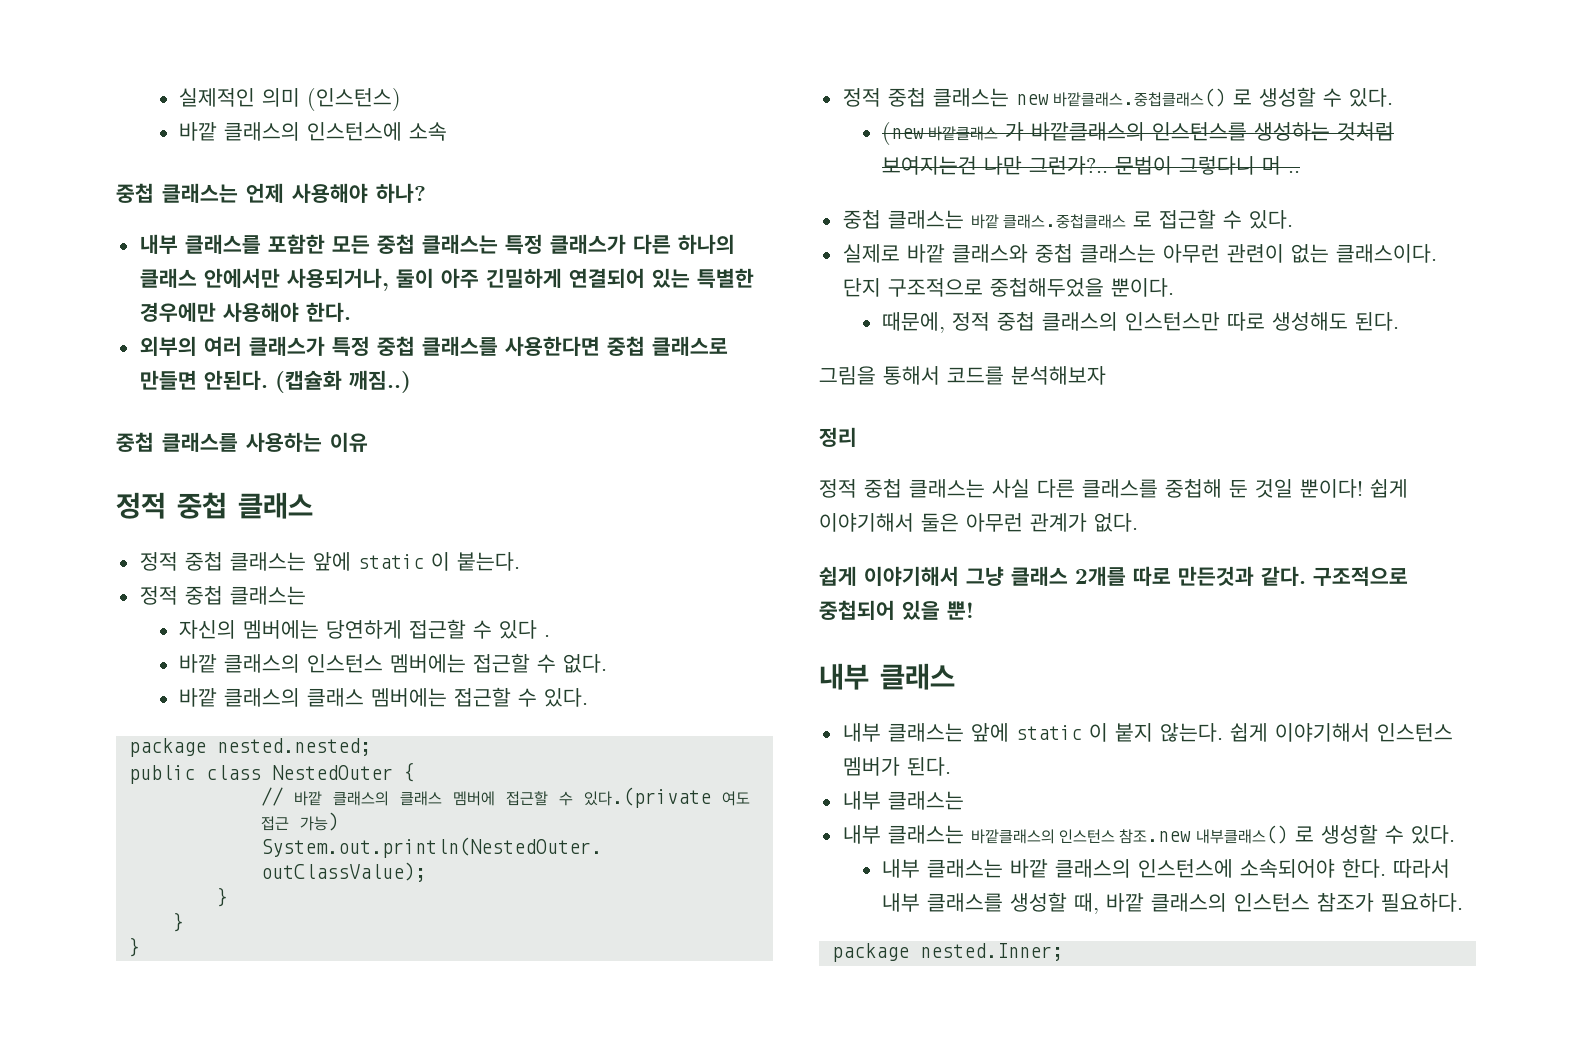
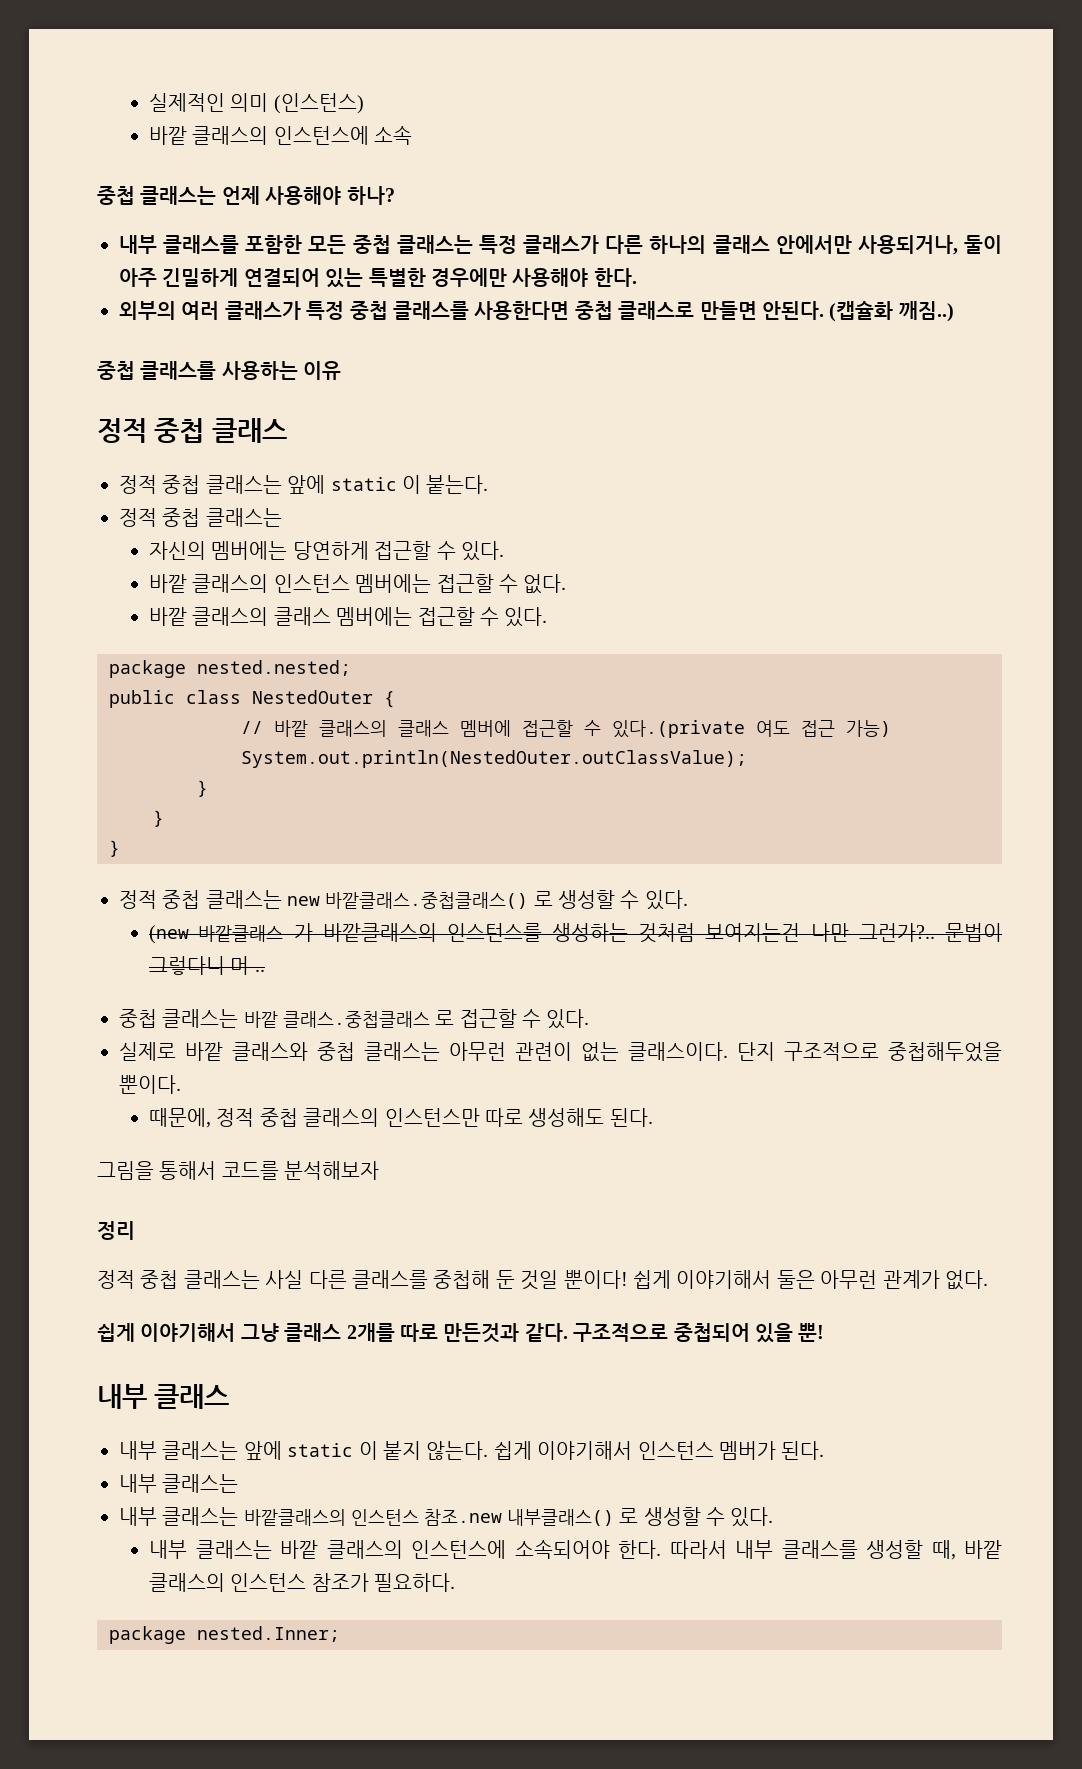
- 자신의 멤버에는 당연하게 접근할 수 있다 .
+ 자신의 멤버에는 당연하게 접근할 수 있다.

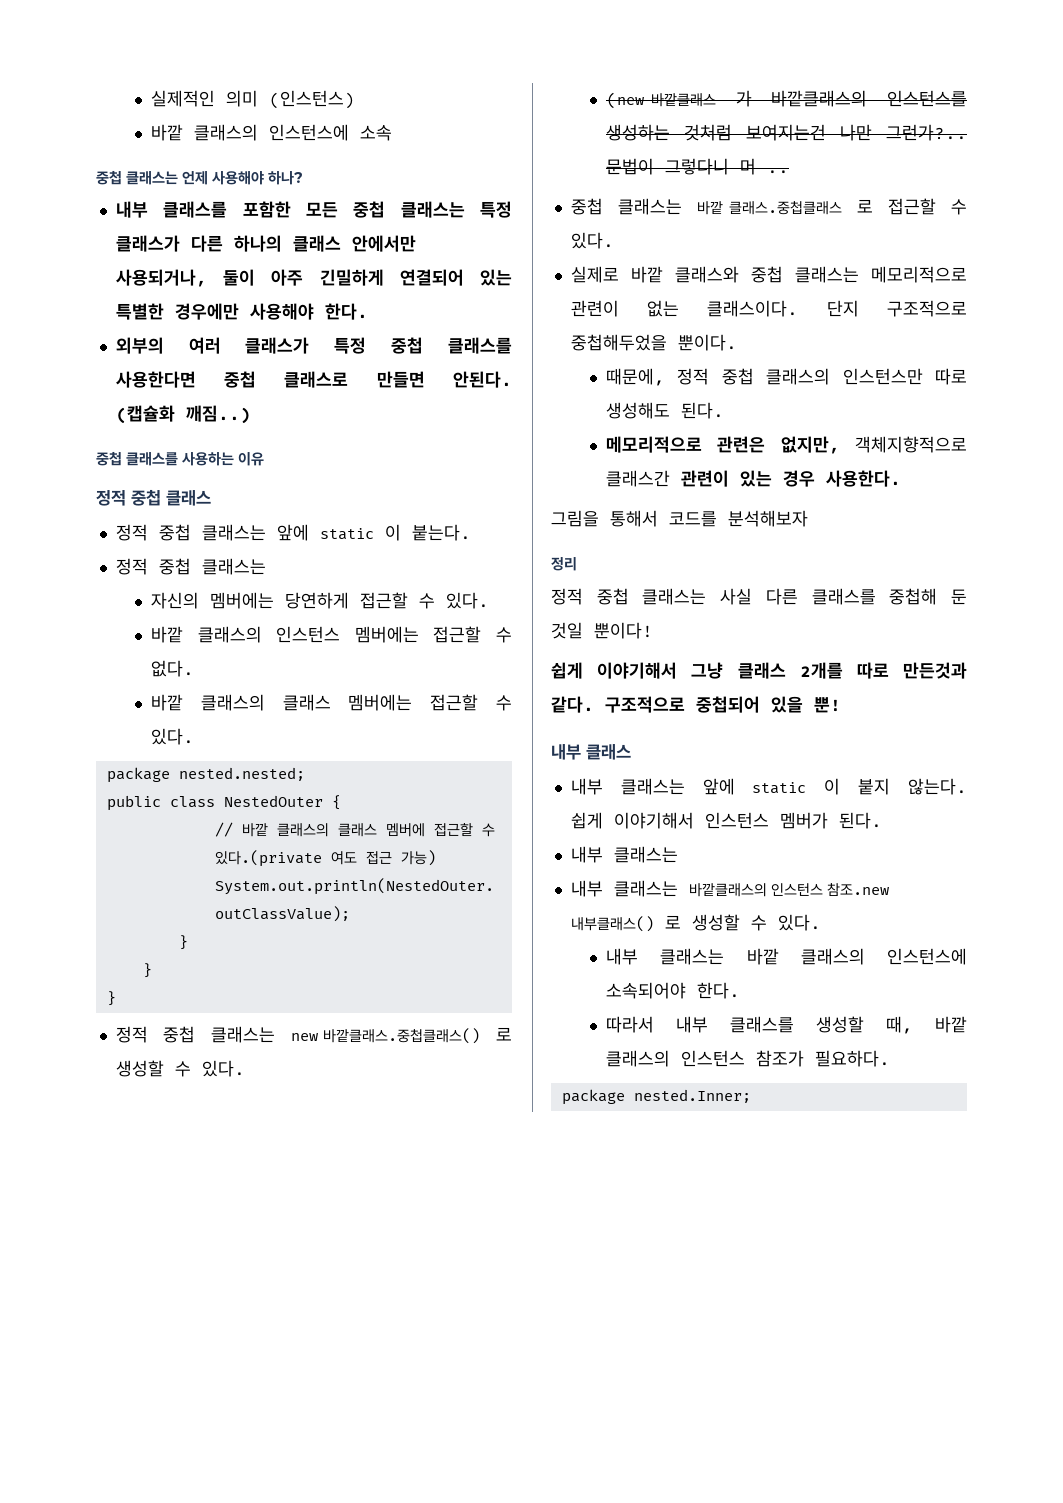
- 실제로 바깥 클래스와 중첩 클래스는 아무런 관련이 없는 클래스이다.
+ 실제로 바깥 클래스와 중첩 클래스는 메모리적으로 관련이 없는 클래스이다.
+ 메모리적으로 관련은 없지만, 객체지향적으로 클래스간 관련이 있는 경우 사용한다.
- 쉽게 이야기해서 둘은 아무런 관계가 없다.
- 내부 클래스는 바깥 클래스의 인스턴스에 소속되어야 한다. 따라서 내부 클래스를 생성할 때, 바깥 클래스의 인스턴스 참조가 필요하다.
+ 내부 클래스는 바깥 클래스의 인스턴스에 소속되어야 한다.
+ 따라서 내부 클래스를 생성할 때, 바깥 클래스의 인스턴스 참조가 필요하다.

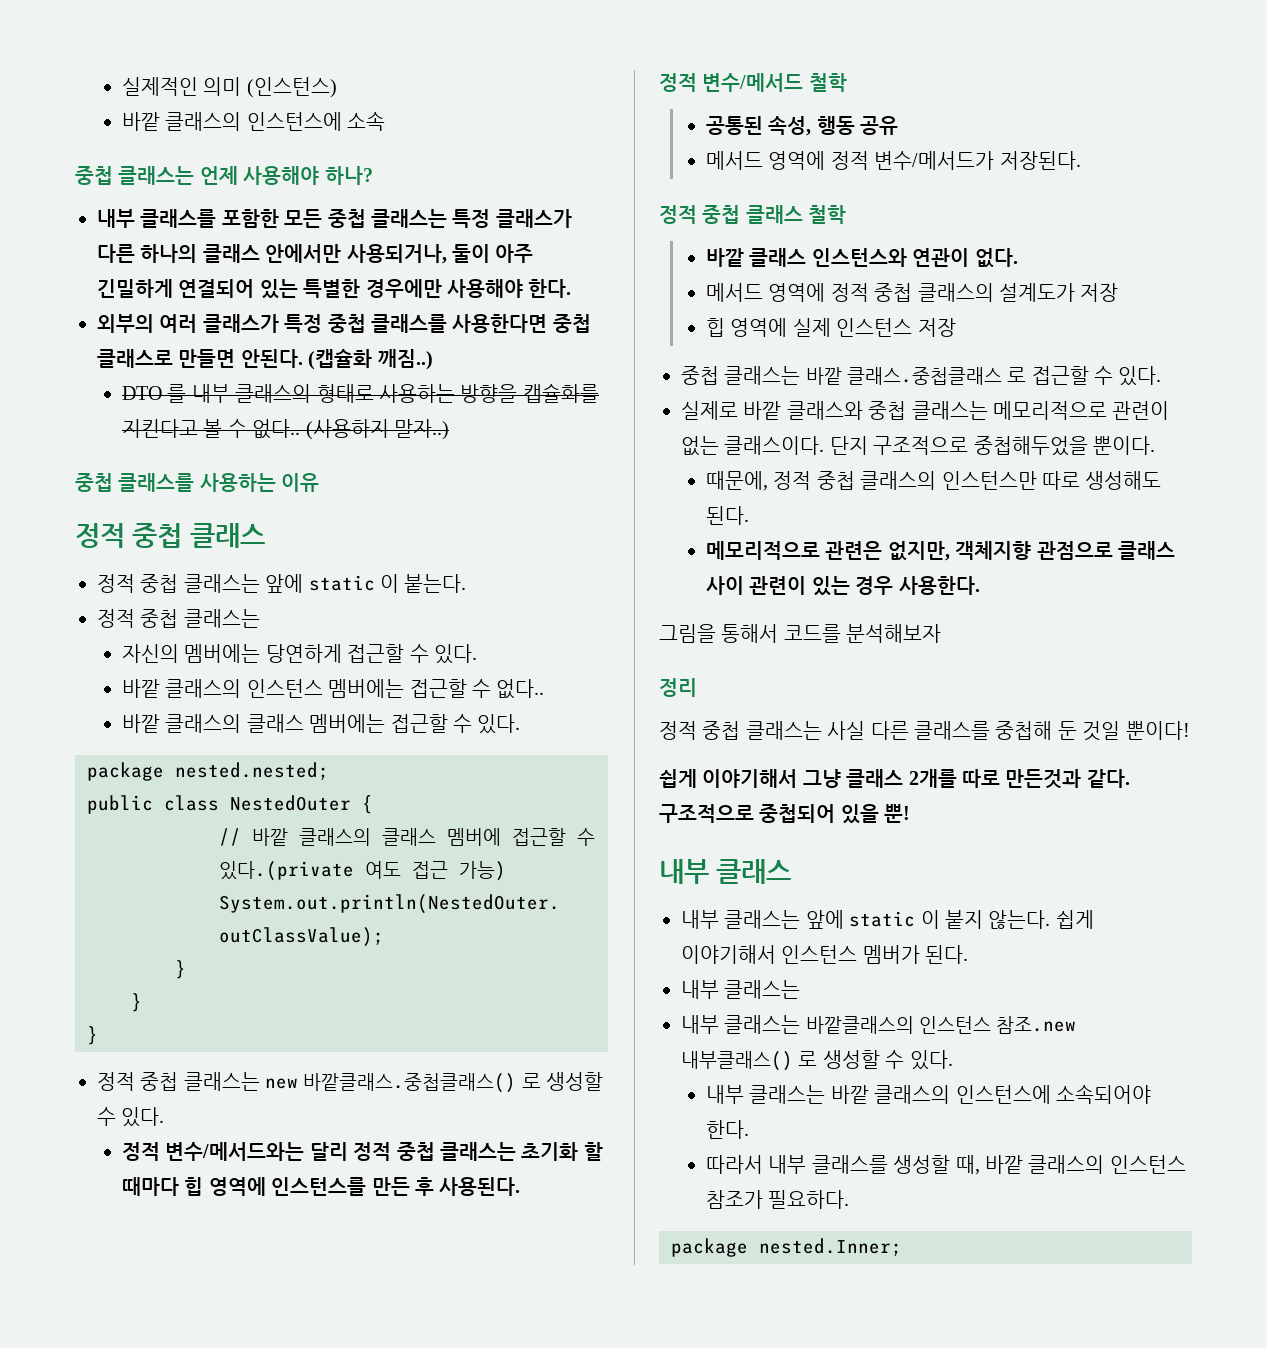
+ DTO 를 내부 클래스의 형태로 사용하는 방향을 캡슐화를 지킨다고 볼 수 없다.. (사용하지 말자..)
- 바깥 클래스의 인스턴스 멤버에는 접근할 수 없다.
+ 바깥 클래스의 인스턴스 멤버에는 접근할 수 없다..
- (new 바깥클래스 가 바깥클래스의 인스턴스를 생성하는 것처럼 보여지는건 나만 그런가?.. 문법이 그렇다니 머 ..
+ 정적 변수/메서드와는 달리 정적 중첩 클래스는 초기화 할 때마다 힙 영역에 인스턴스를 만든 후 사용된다.
+ 정적 변수/메서드 철학
+ 공통된 속성, 행동 공유
+ 메서드 영역에 정적 변수/메서드가 저장된다.
+ 정적 중첩 클래스 철학
+ 바깥 클래스 인스턴스와 연관이 없다.
+ 메서드 영역에 정적 중첩 클래스의 설계도가 저장
+ 힙 영역에 실제 인스턴스 저장
- 메모리적으로 관련은 없지만, 객체지향적으로 클래스간 관련이 있는 경우 사용한다.
+ 메모리적으로 관련은 없지만, 객체지향 관점으로 클래스 사이 관련이 있는 경우 사용한다.

